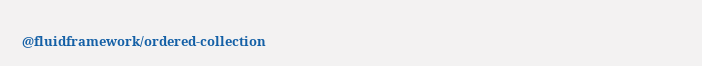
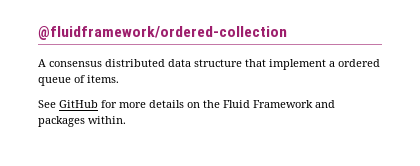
+ A consensus distributed data structure that implement a ordered queue of items.
+ See GitHub for more details on the Fluid Framework and packages within.

